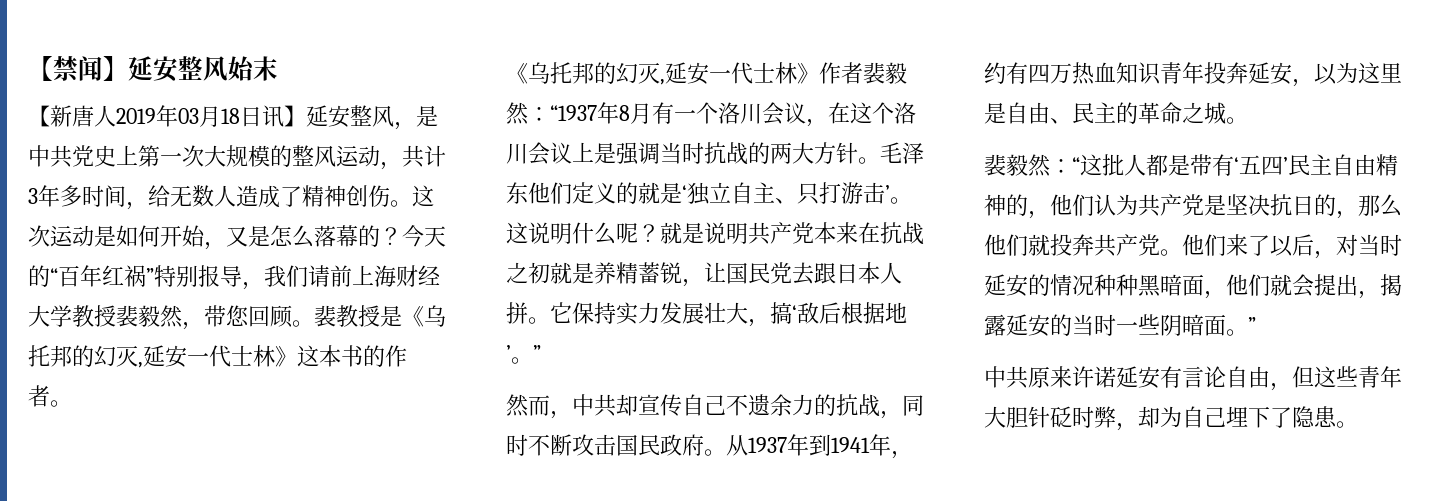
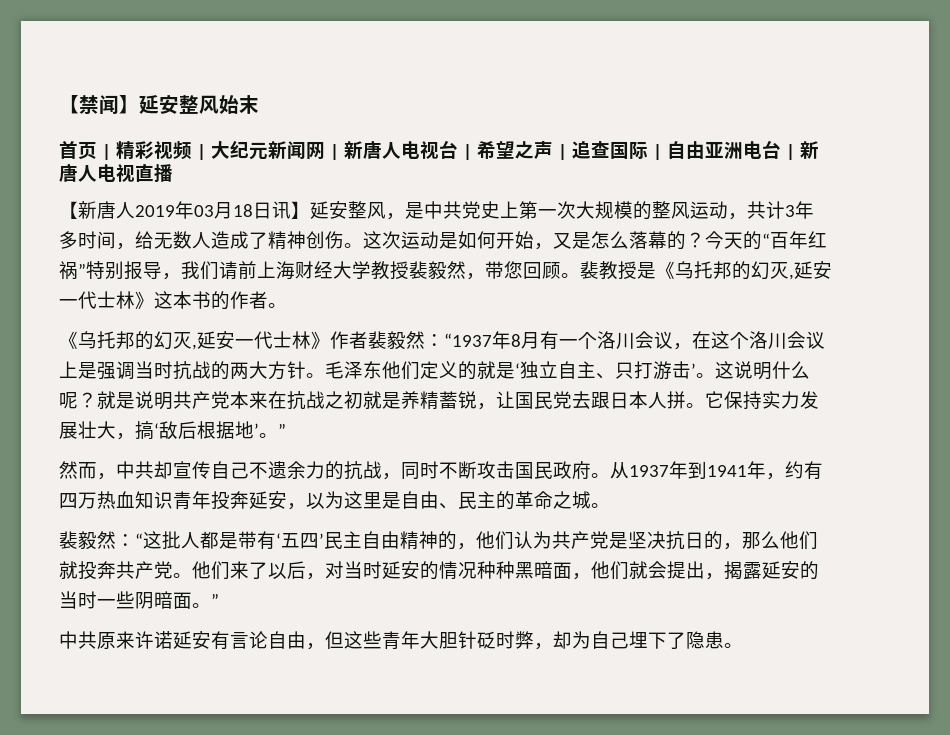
+ 首页 | 精彩视频 | 大纪元新闻网 | 新唐人电视台 | 希望之声 | 追查国际 | 自由亚洲电台 | 新唐人电视直播

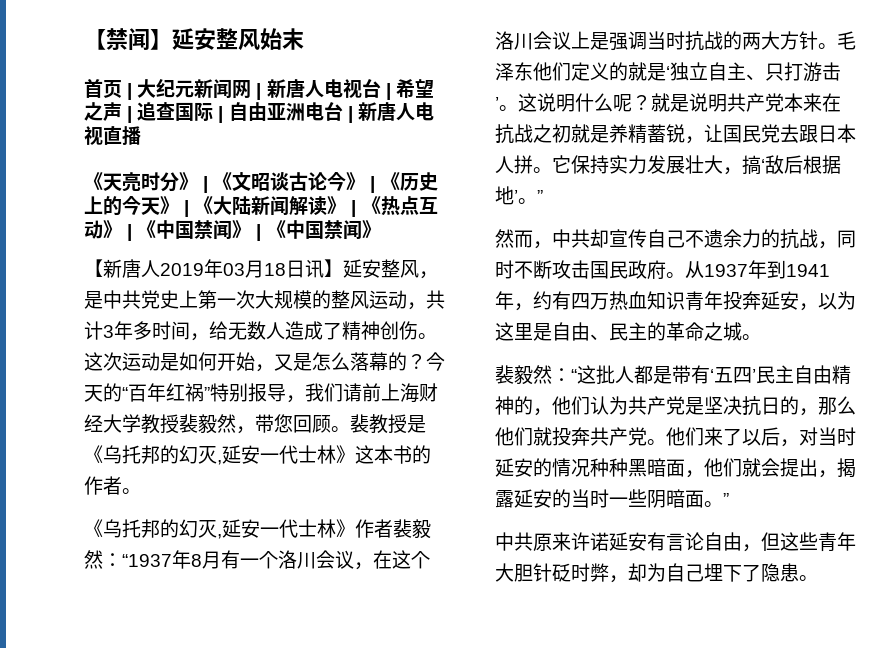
- 首页 | 精彩视频 | 大纪元新闻网 | 新唐人电视台 | 希望之声 | 追查国际 | 自由亚洲电台 | 新唐人电视直播
+ 首页 | 大纪元新闻网 | 新唐人电视台 | 希望之声 | 追查国际 | 自由亚洲电台 | 新唐人电视直播
+ 《天亮时分》 | 《文昭谈古论今》 | 《历史上的今天》 | 《大陆新闻解读》 | 《热点互动》 | 《中国禁闻》 | 《中国禁闻》

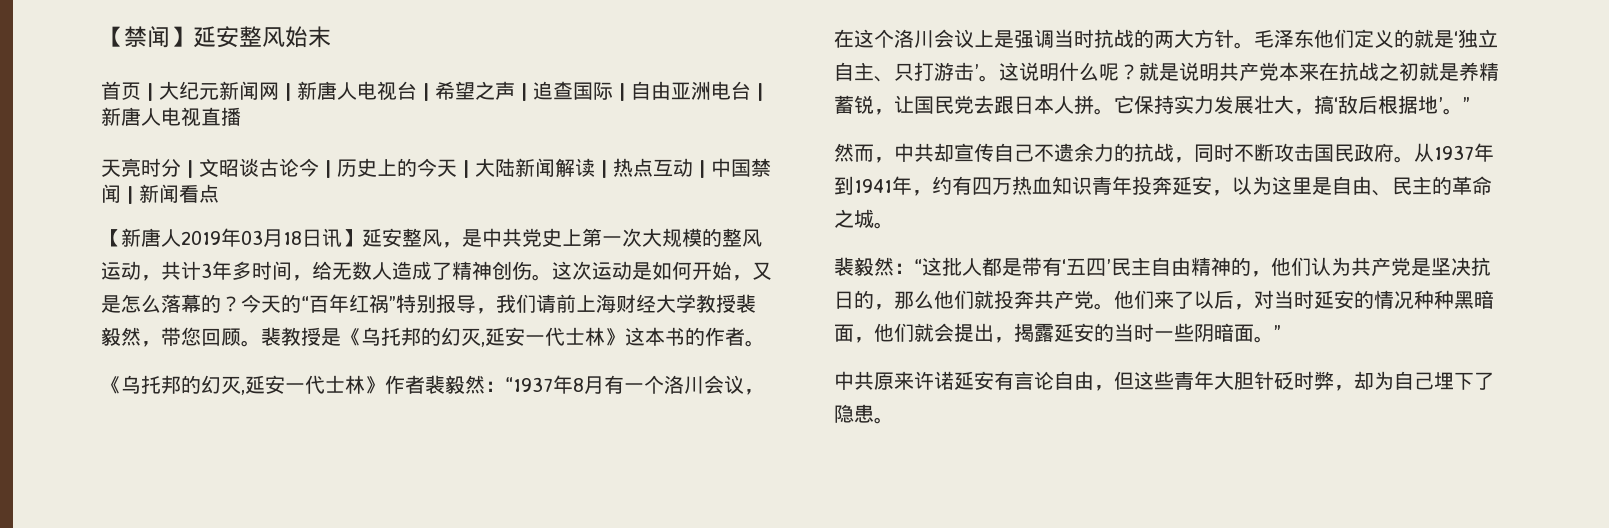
- 《天亮时分》 | 《文昭谈古论今》 | 《历史上的今天》 | 《大陆新闻解读》 | 《热点互动》 | 《中国禁闻》 | 《中国禁闻》
+ 天亮时分 | 文昭谈古论今 | 历史上的今天 | 大陆新闻解读 | 热点互动 | 中国禁闻 | 新闻看点

